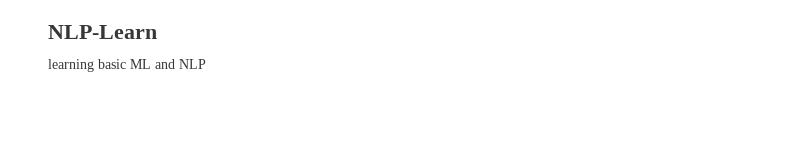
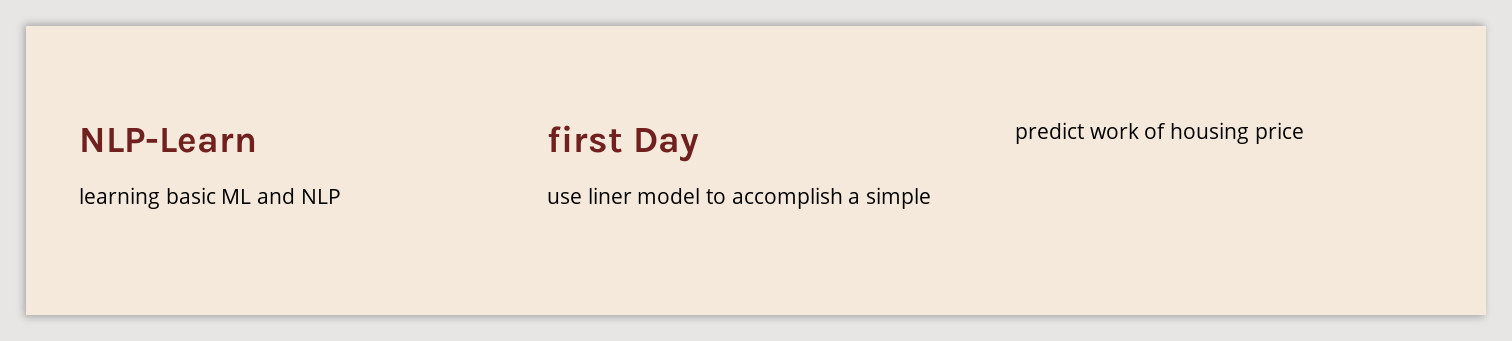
+ first Day
+ use liner model to accomplish a simple predict work of housing price

